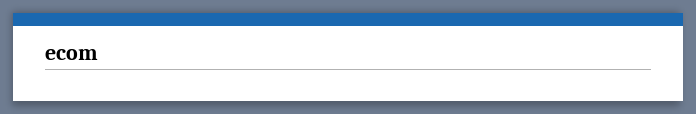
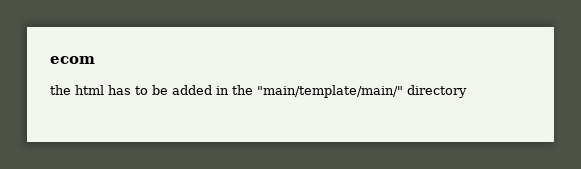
+ the html has to be added in the "main/template/main/" directory

